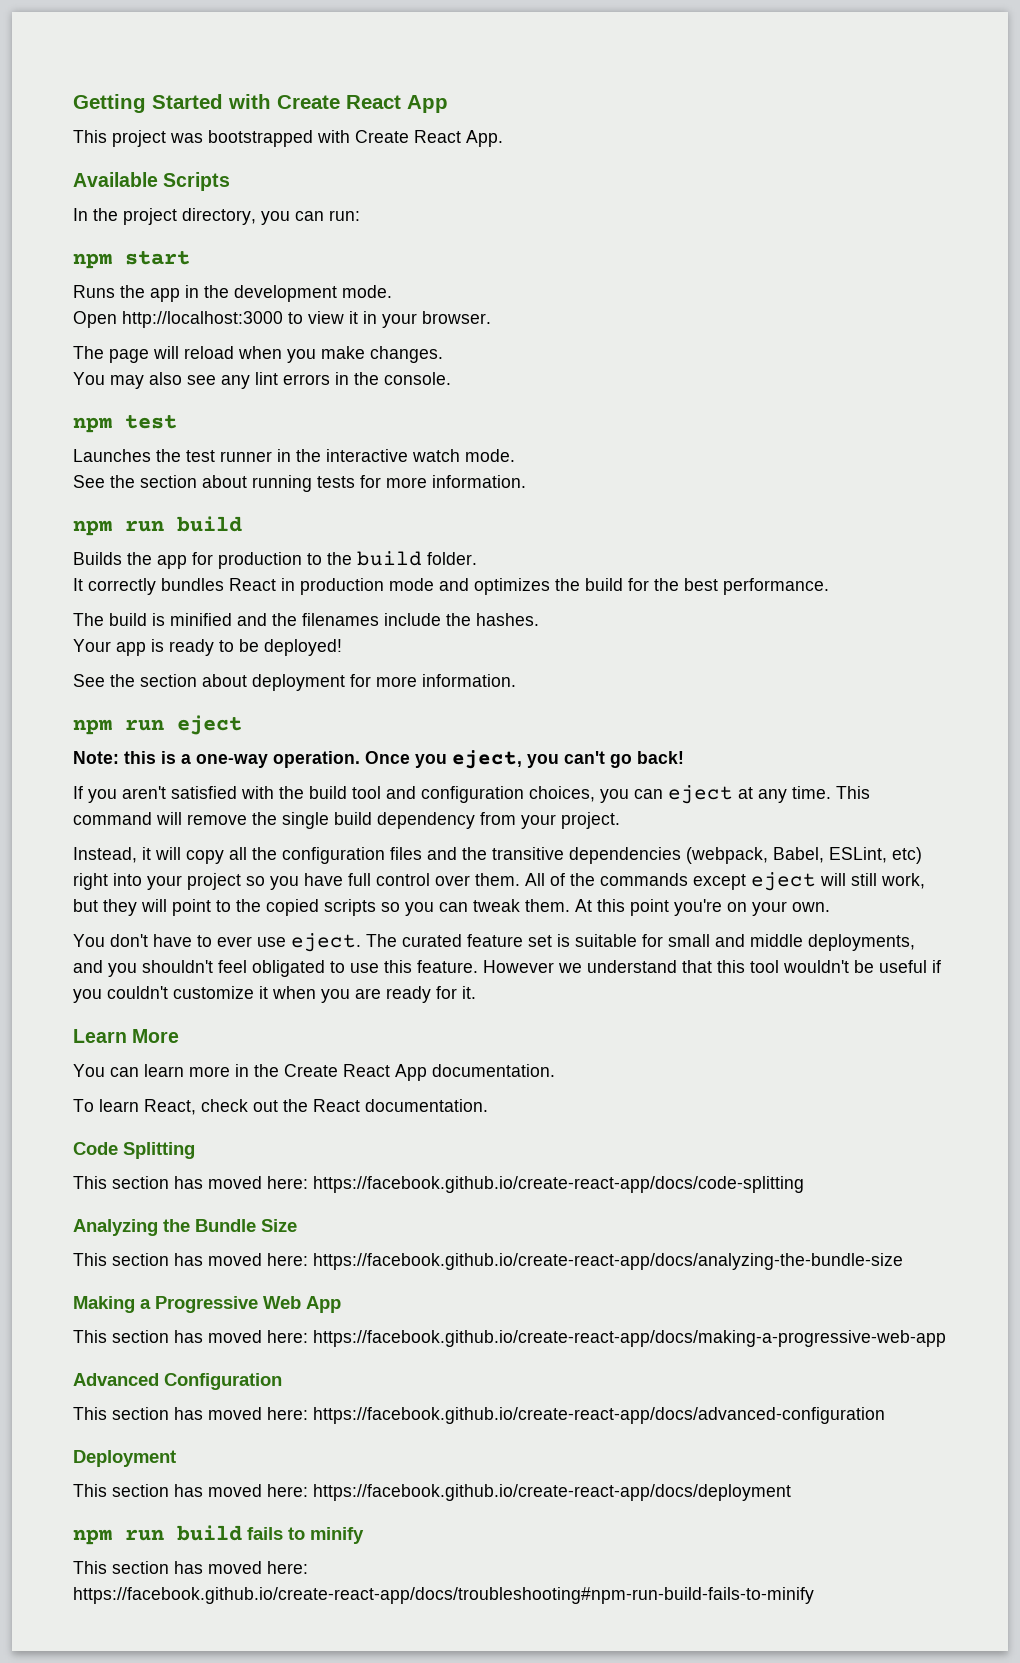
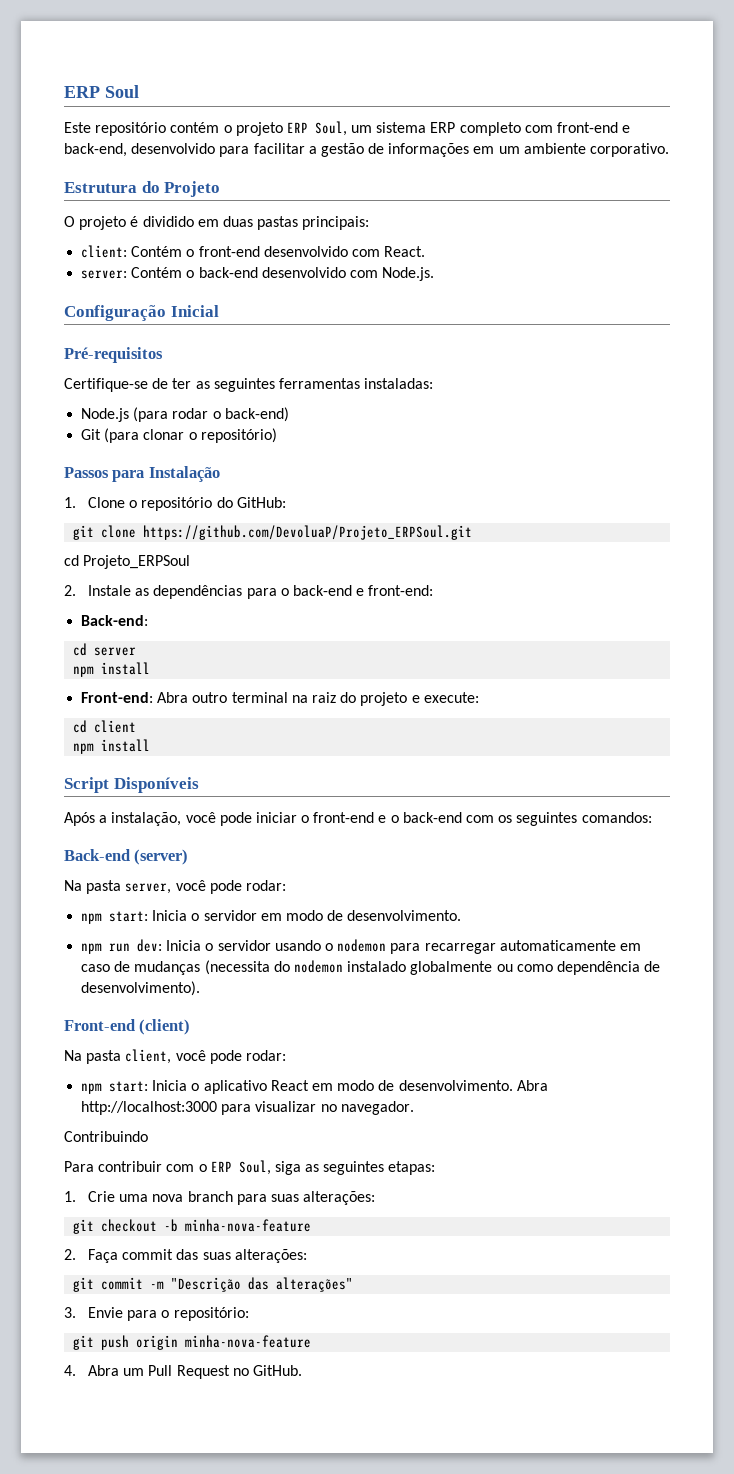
- Getting Started with Create React App
- This project was bootstrapped with Create React App.
- Available Scripts
- In the project directory, you can run:
- npm start
- Runs the app in the development mode.
- Open http://localhost:3000 to view it in your browser.
- The page will reload when you make changes.
- You may also see any lint errors in the console.
- npm test
- Launches the test runner in the interactive watch mode.
- See the section about running tests for more information.
- npm run build
- Builds the app for production to the build folder.
- It correctly bundles React in production mode and optimizes the build for the best performance.
- The build is minified and the filenames include the hashes.
- Your app is ready to be deployed!
- See the section about deployment for more information.
- npm run eject
- Note: this is a one-way operation. Once you eject, you can't go back!
- If you aren't satisfied with the build tool and configuration choices, you can eject at any time. This command will remove the single build dependency from your project.
- Instead, it will copy all the configuration files and the transitive dependencies (webpack, Babel, ESLint, etc) right into your project so you have full control over them. All of the commands except eject will still work, but they will point to the copied scripts so you can tweak them. At this point you're on your own.
- You don't have to ever use eject. The curated feature set is suitable for small and middle deployments, and you shouldn't feel obligated to use this feature. However we understand that this tool wouldn't be useful if you couldn't customize it when you are ready for it.
- Learn More
- You can learn more in the Create React App documentation.
- To learn React, check out the React documentation.
- Code Splitting
- This section has moved here: https://facebook.github.io/create-react-app/docs/code-splitting
- Analyzing the Bundle Size
- This section has moved here: https://facebook.github.io/create-react-app/docs/analyzing-the-bundle-size
- Making a Progressive Web App
- This section has moved here: https://facebook.github.io/create-react-app/docs/making-a-progressive-web-app
- Advanced Configuration
- This section has moved here: https://facebook.github.io/create-react-app/docs/advanced-configuration
- Deployment
- This section has moved here: https://facebook.github.io/create-react-app/docs/deployment
- npm run build fails to minify
- This section has moved here: https://facebook.github.io/create-react-app/docs/troubleshooting#npm-run-build-fails-to-minify
+ ERP Soul
+ Este repositório contém o projeto ERP Soul, um sistema ERP completo com front-end e back-end, desenvolvido para facilitar a gestão de informações em um ambiente corporativo.
+ Estrutura do Projeto
+ O projeto é dividido em duas pastas principais:
+ client: Contém o front-end desenvolvido com React.
+ server: Contém o back-end desenvolvido com Node.js.
+ Configuração Inicial
+ Pré-requisitos
+ Certifique-se de ter as seguintes ferramentas instaladas:
+ Node.js (para rodar o back-end)
+ Git (para clonar o repositório)
+ Passos para Instalação
+ 1. Clone o repositório do GitHub:
+ git clone https://github.com/DevoluaP/Projeto_ERPSoul.git
+ cd Projeto_ERPSoul
+ 2. Instale as dependências para o back-end e front-end:
+ Back-end:
+ cd server
+ npm install
+ Front-end: Abra outro terminal na raiz do projeto e execute:
+ cd client
+ npm install
+ Script Disponíveis
+ Após a instalação, você pode iniciar o front-end e o back-end com os seguintes comandos:
+ Back-end (server)
+ Na pasta server, você pode rodar:
+ npm start: Inicia o servidor em modo de desenvolvimento.
+ npm run dev: Inicia o servidor usando o nodemon para recarregar automaticamente em caso de mudanças (necessita do nodemon instalado globalmente ou como dependência de desenvolvimento).
+ Front-end (client)
+ Na pasta client, você pode rodar:
+ npm start: Inicia o aplicativo React em modo de desenvolvimento. Abra http://localhost:3000 para visualizar no navegador.
+ Contribuindo
+ Para contribuir com o ERP Soul, siga as seguintes etapas:
+ 1. Crie uma nova branch para suas alterações:
+ git checkout -b minha-nova-feature
+ 2. Faça commit das suas alterações:
+ git commit -m "Descrição das alterações"
+ 3. Envie para o repositório:
+ git push origin minha-nova-feature
+ 4. Abra um Pull Request no GitHub.

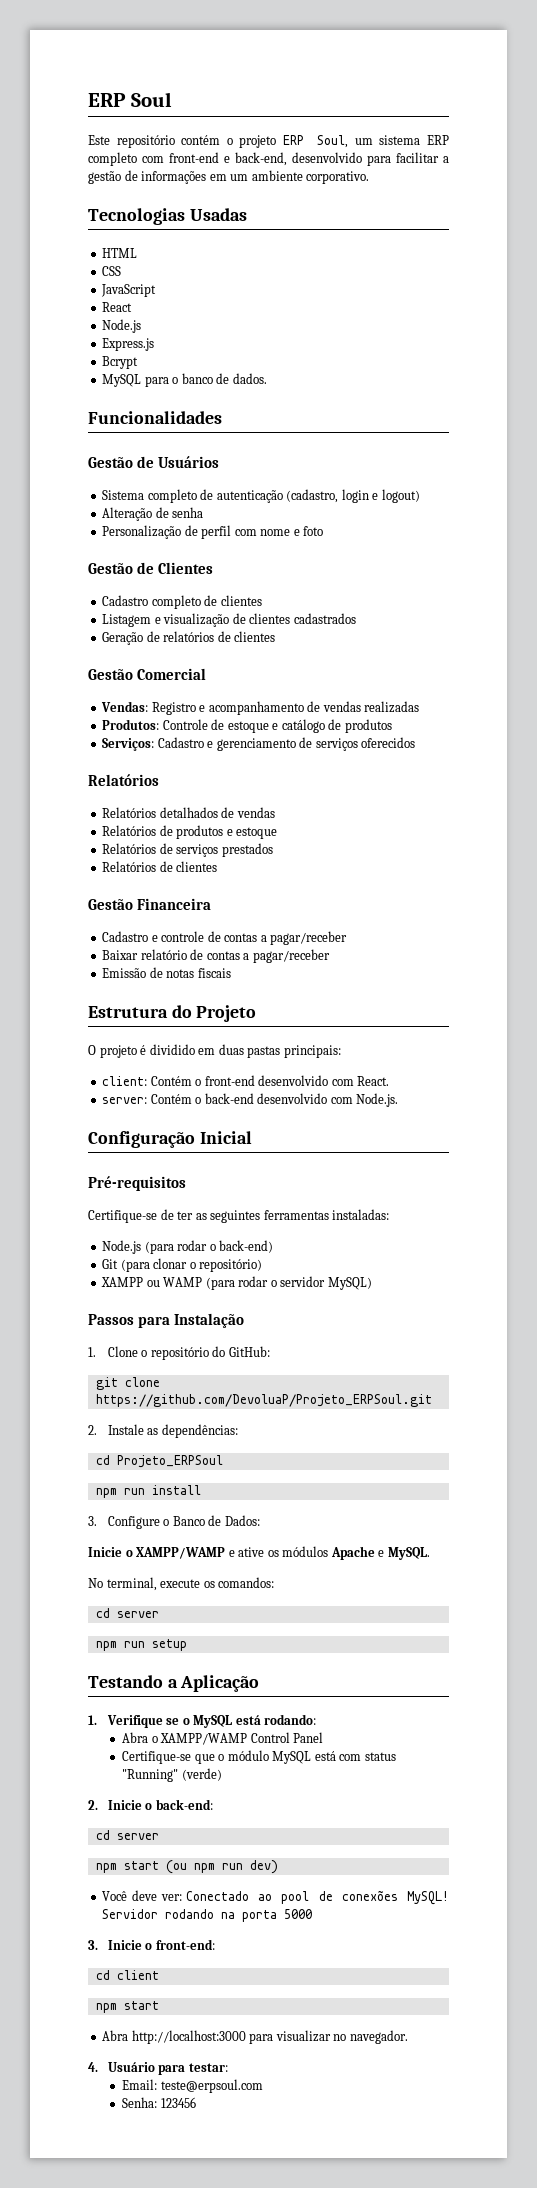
+ Tecnologias Usadas
+ HTML
+ CSS
+ JavaScript
+ React
+ Node.js
+ Express.js
+ Bcrypt
+ MySQL para o banco de dados.
+ Funcionalidades
+ Gestão de Usuários
+ Sistema completo de autenticação (cadastro, login e logout)
+ Alteração de senha
+ Personalização de perfil com nome e foto
+ Gestão de Clientes
+ Cadastro completo de clientes
+ Listagem e visualização de clientes cadastrados
+ Geração de relatórios de clientes
+ Gestão Comercial
+ Vendas: Registro e acompanhamento de vendas realizadas
+ Produtos: Controle de estoque e catálogo de produtos
+ Serviços: Cadastro e gerenciamento de serviços oferecidos
+ Relatórios
+ Relatórios detalhados de vendas
+ Relatórios de produtos e estoque
+ Relatórios de serviços prestados
+ Relatórios de clientes
+ Gestão Financeira
+ Cadastro e controle de contas a pagar/receber
+ Baixar relatório de contas a pagar/receber
+ Emissão de notas fiscais
+ XAMPP ou WAMP (para rodar o servidor MySQL)
+ 2. Instale as dependências:
  cd Projeto_ERPSoul
- 2. Instale as dependências para o back-end e front-end:
- Back-end:
+ npm run install
+ 3. Configure o Banco de Dados:
+ Inicie o XAMPP/WAMP e ative os módulos Apache e MySQL.
+ No terminal, execute os comandos:
  cd server
- npm install
- Front-end: Abra outro terminal na raiz do projeto e execute:
+ npm run setup
+ Testando a Aplicação
+ 1. Verifique se o MySQL está rodando:
+ Abra o XAMPP/WAMP Control Panel
+ Certifique-se que o módulo MySQL está com status "Running" (verde)
+ 2. Inicie o back-end:
+ cd server
+ npm start (ou npm run dev)
+ Você deve ver: Conectado ao pool de conexões MySQL! Servidor rodando na porta 5000
+ 3. Inicie o front-end:
  cd client
- npm install
- Script Disponíveis
- Após a instalação, você pode iniciar o front-end e o back-end com os seguintes comandos:
- Back-end (server)
- Na pasta server, você pode rodar:
- npm start: Inicia o servidor em modo de desenvolvimento.
- npm run dev: Inicia o servidor usando o nodemon para recarregar automaticamente em caso de mudanças (necessita do nodemon instalado globalmente ou como dependência de desenvolvimento).
- Front-end (client)
- Na pasta client, você pode rodar:
- npm start: Inicia o aplicativo React em modo de desenvolvimento. Abra http://localhost:3000 para visualizar no navegador.
+ npm start
+ Abra http://localhost:3000 para visualizar no navegador.
- Contribuindo
- Para contribuir com o ERP Soul, siga as seguintes etapas:
- 1. Crie uma nova branch para suas alterações:
- git checkout -b minha-nova-feature
- 2. Faça commit das suas alterações:
- git commit -m "Descrição das alterações"
- 3. Envie para o repositório:
- git push origin minha-nova-feature
- 4. Abra um Pull Request no GitHub.
+ 4. Usuário para testar:
+ Email: teste@erpsoul.com
+ Senha: 123456

